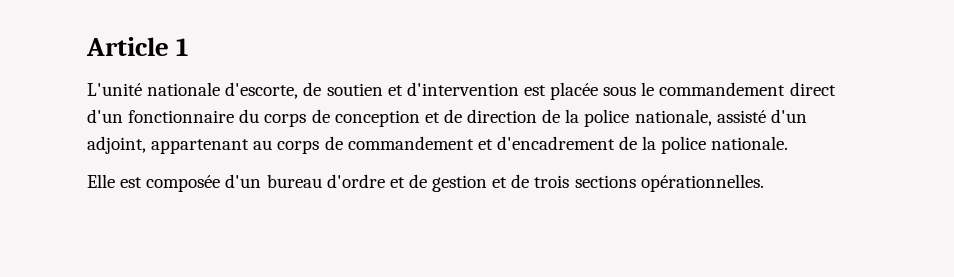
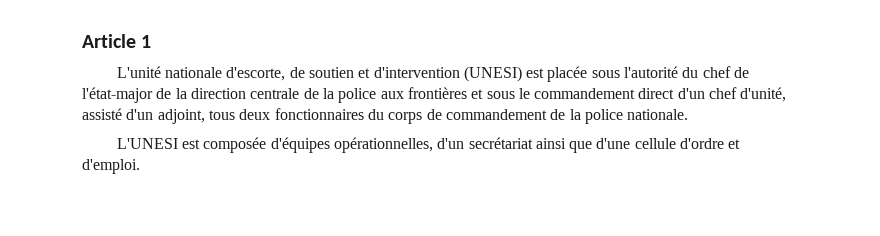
- L'unité nationale d'escorte, de soutien et d'intervention est placée sous le commandement direct d'un fonctionnaire du corps de conception et de direction de la police nationale, assisté d'un adjoint, appartenant au corps de commandement et d'encadrement de la police nationale.
+ L'unité nationale d'escorte, de soutien et d'intervention (UNESI) est placée sous l'autorité du chef de l'état-major de la direction centrale de la police aux frontières et sous le commandement direct d'un chef d'unité, assisté d'un adjoint, tous deux fonctionnaires du corps de commandement de la police nationale.
- Elle est composée d'un bureau d'ordre et de gestion et de trois sections opérationnelles.
+ L'UNESI est composée d'équipes opérationnelles, d'un secrétariat ainsi que d'une cellule d'ordre et d'emploi.

